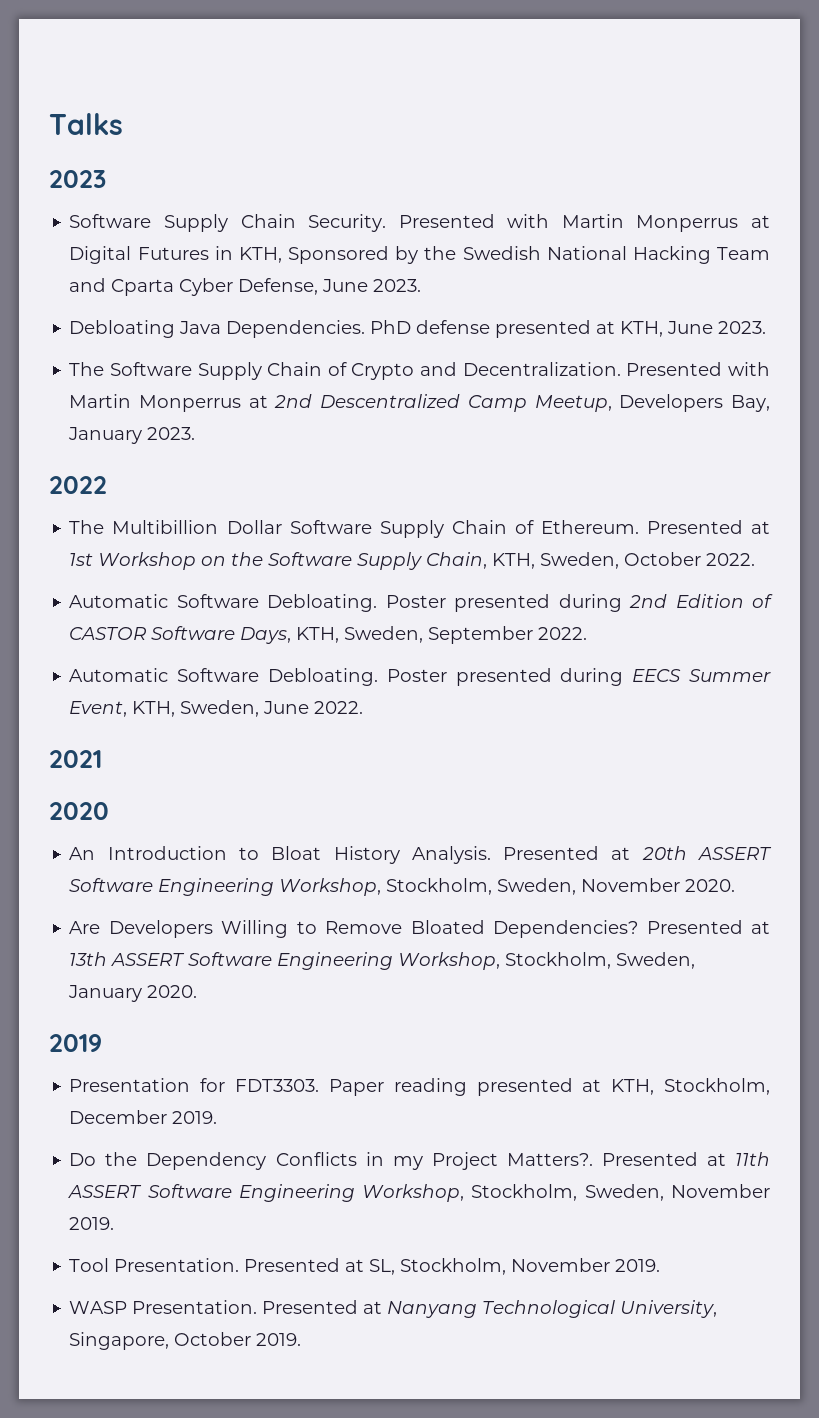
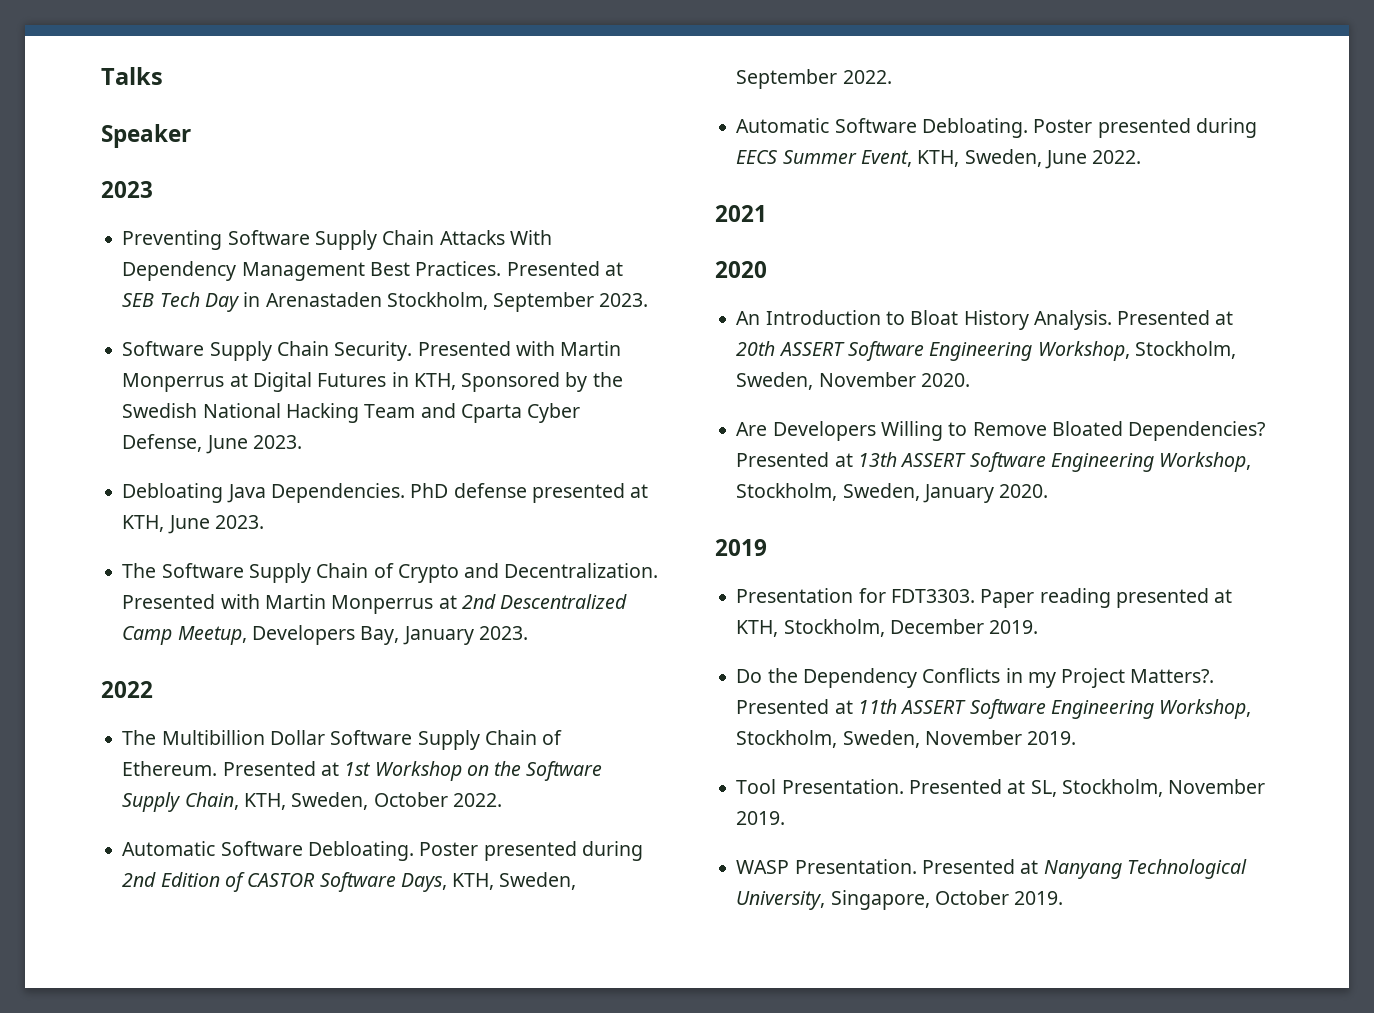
+ Speaker
+ Preventing Software Supply Chain Attacks With Dependency Management Best Practices. Presented at SEB Tech Day in Arenastaden Stockholm, September 2023.

